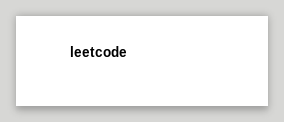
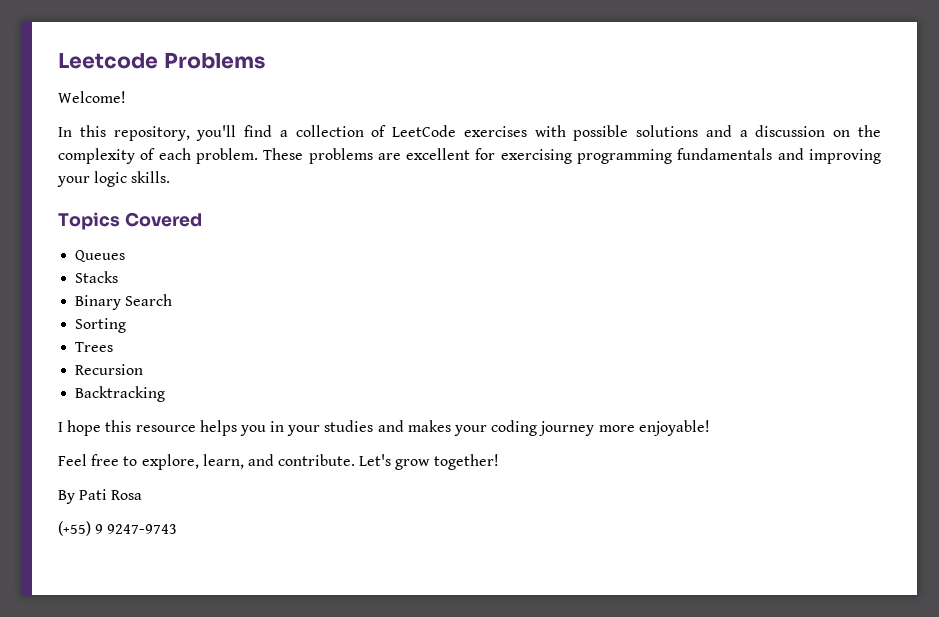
- leetcode
+ Leetcode Problems
+ Welcome!
+ In this repository, you'll find a collection of LeetCode exercises with possible solutions and a discussion on the complexity of each problem. These problems are excellent for exercising programming fundamentals and improving your logic skills.
+ Topics Covered
+ Queues
+ Stacks
+ Binary Search
+ Sorting
+ Trees
+ Recursion
+ Backtracking
+ I hope this resource helps you in your studies and makes your coding journey more enjoyable!
+ Feel free to explore, learn, and contribute. Let's grow together!
+ By Pati Rosa
+ (+55) 9 9247-9743

